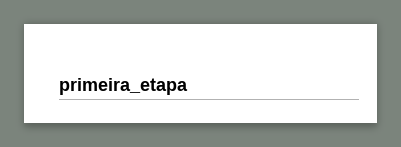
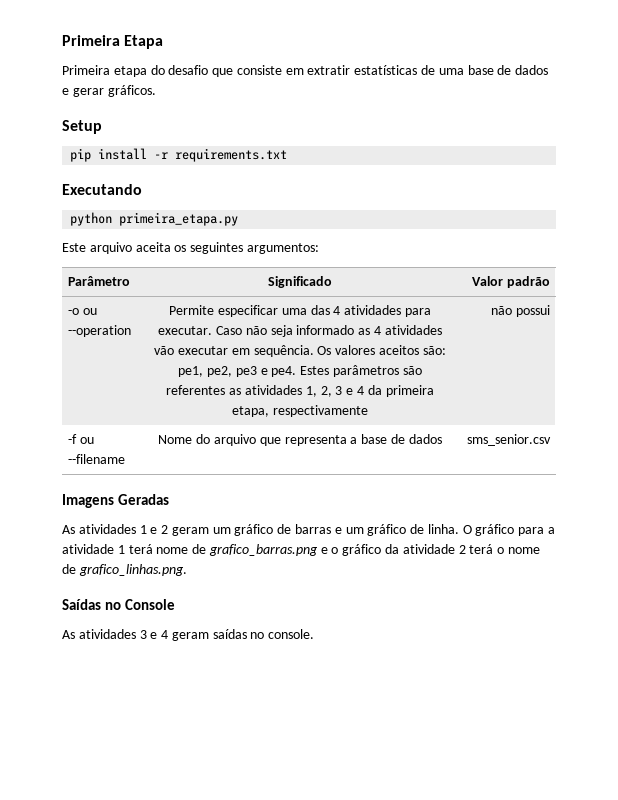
- primeira_etapa
+ Primeira Etapa
+ Primeira etapa do desafio que consiste em extratir estatísticas de uma base de dados e gerar gráficos.
+ Setup
+ pip install -r requirements.txt
+ Executando
+ python primeira_etapa.py
+ Este arquivo aceita os seguintes argumentos:
+ Parâmetro | Significado | Valor padrão
+ -o ou --operation | Permite especificar uma das 4 atividades para executar. Caso não seja informado as 4 atividades vão executar em sequência. Os valores aceitos são: pe1, pe2, pe3 e pe4. Estes parâmetros são referentes as atividades 1, 2, 3 e 4 da primeira etapa, respectivamente | não possui
+ -f ou --filename | Nome do arquivo que representa a base de dados | sms_senior.csv
+ Imagens Geradas
+ As atividades 1 e 2 geram um gráfico de barras e um gráfico de linha. O gráfico para a atividade 1 terá nome de grafico_barras.png e o gráfico da atividade 2 terá o nome de grafico_linhas.png.
+ Saídas no Console
+ As atividades 3 e 4 geram saídas no console.

